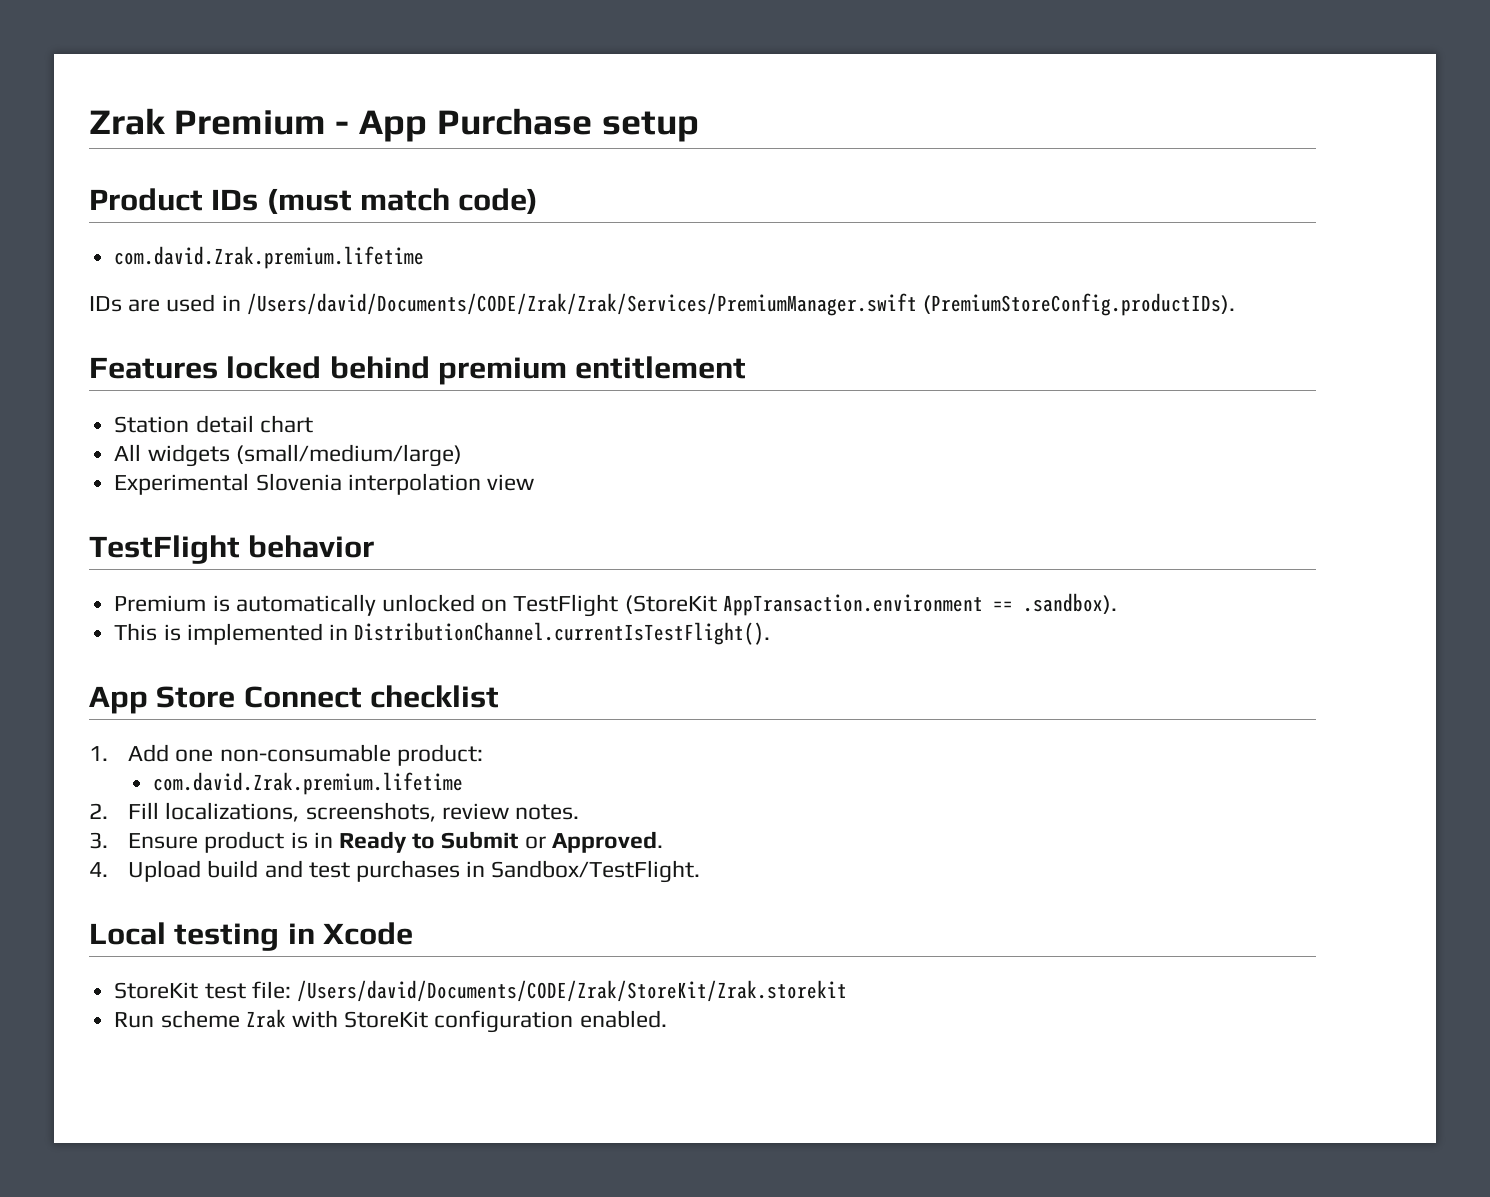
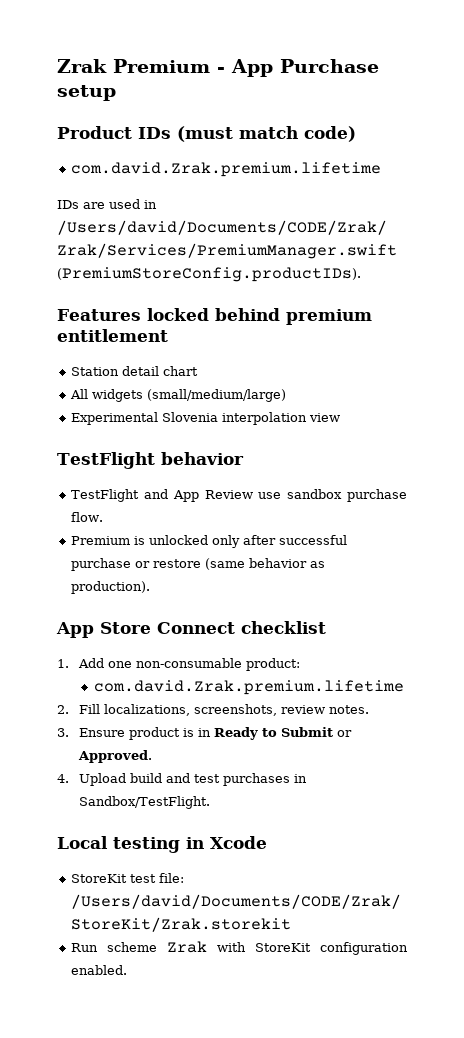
- Premium is automatically unlocked on TestFlight (StoreKit AppTransaction.environment == .sandbox).
- This is implemented in DistributionChannel.currentIsTestFlight().
+ TestFlight and App Review use sandbox purchase flow.
+ Premium is unlocked only after successful purchase or restore (same behavior as production).

